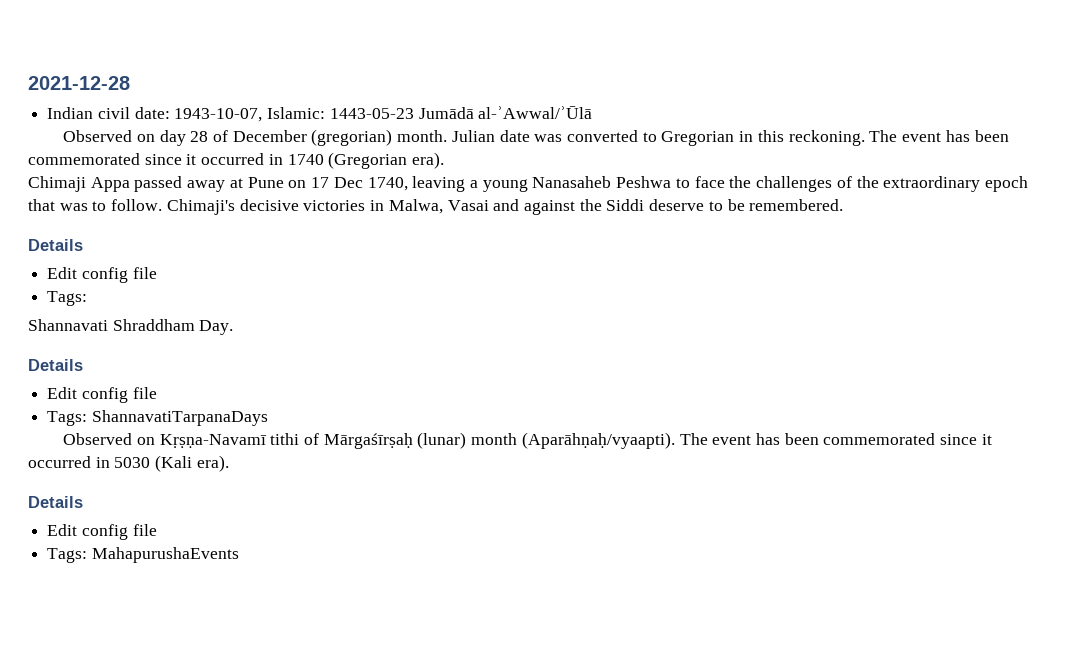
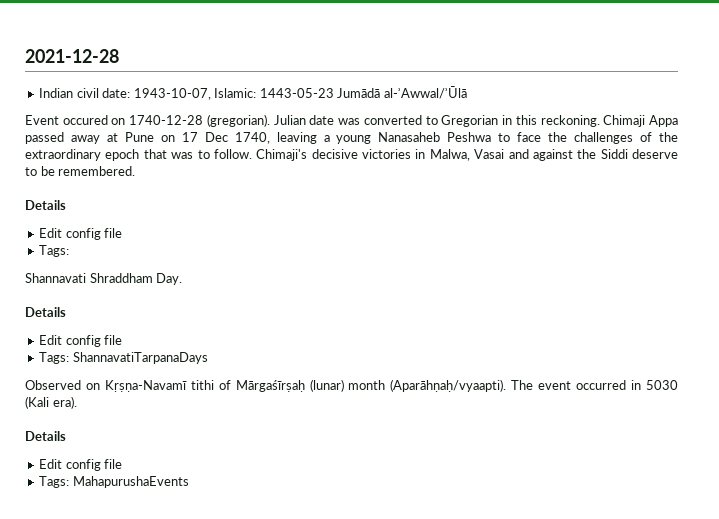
- Observed on day 28 of December (gregorian) month.
+ Event occured on 1740-12-28 (gregorian).
- Julian date was converted to Gregorian in this reckoning. The event has been commemorated since it occurred in 1740 (Gregorian era).
- Chimaji Appa passed away at Pune on 17 Dec 1740, leaving a young Nanasaheb Peshwa to face the challenges of the extraordinary epoch that was to follow.
+ Julian date was converted to Gregorian in this reckoning. Chimaji Appa passed away at Pune on 17 Dec 1740, leaving a young Nanasaheb Peshwa to face the challenges of the extraordinary epoch that was to follow.
- The event has been commemorated since it occurred in 5030 (Kali era).
+ The event occurred in 5030 (Kali era).

